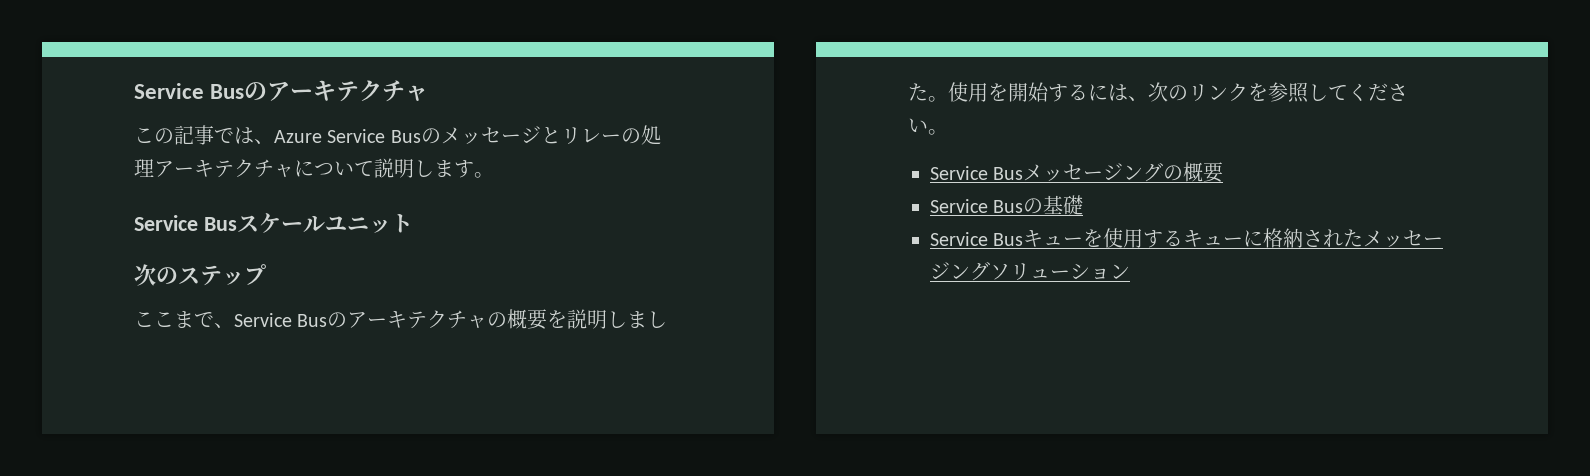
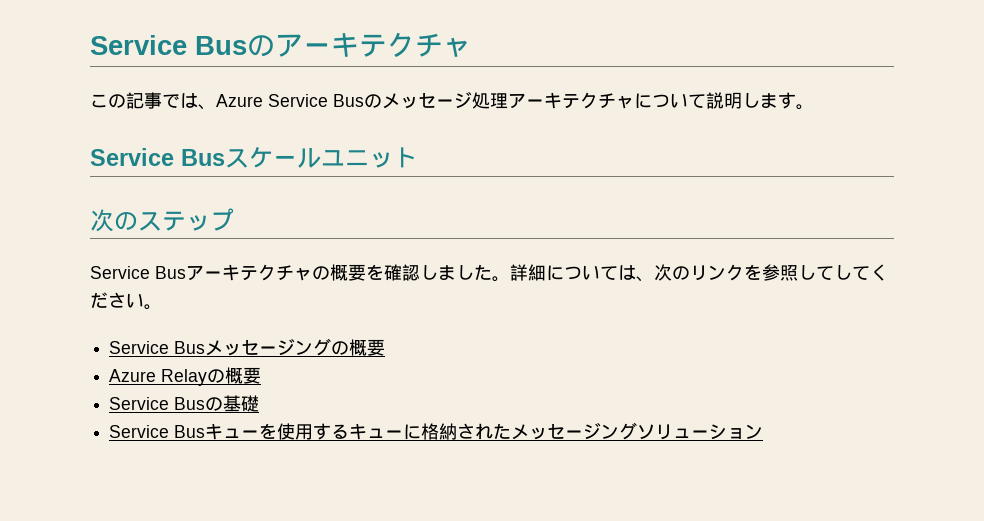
- この記事では、Azure Service Busのメッセージとリレーの処理アーキテクチャについて説明します。
+ この記事では、Azure Service Busのメッセージ処理アーキテクチャについて説明します。
- ここまで、Service Busのアーキテクチャの概要を説明しました。
+ Service Busアーキテクチャの概要を確認しました。
- 使用を開始するには、次のリンクを参照してください。
+ 詳細については、次のリンクを参照してしてください。
+ Azure Relayの概要

